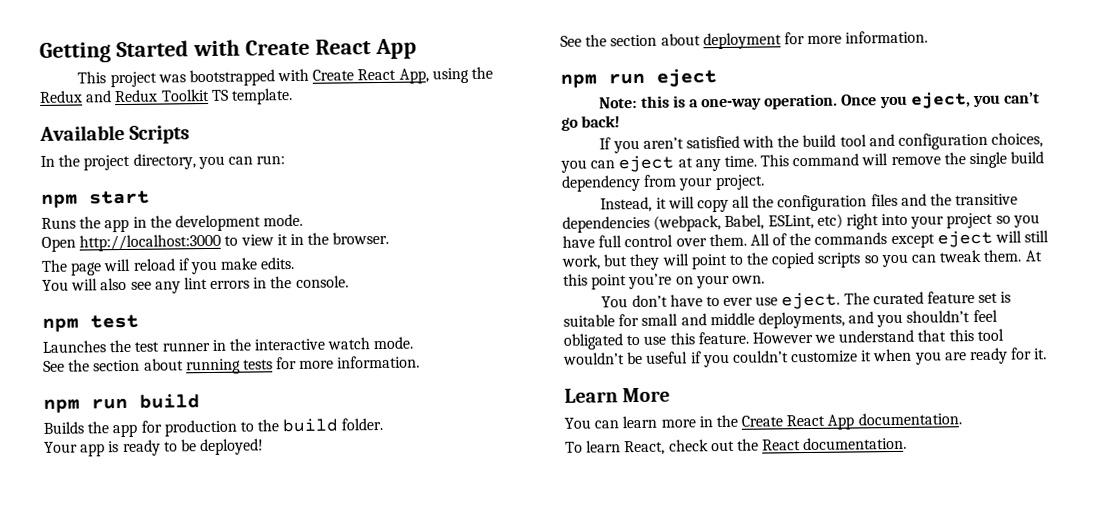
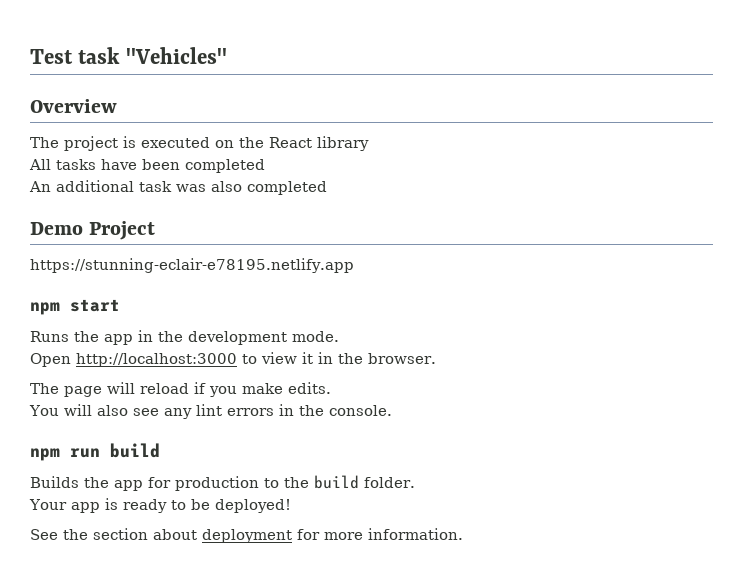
- Getting Started with Create React App
- This project was bootstrapped with Create React App, using the Redux and Redux Toolkit TS template.
- Available Scripts
- In the project directory, you can run:
+ Test task "Vehicles"
+ Overview
+ The project is executed on the React library
+ All tasks have been completed
+ An additional task was also completed
+ Demo Project
+ https://stunning-eclair-e78195.netlify.app
- npm test
- Launches the test runner in the interactive watch mode.
- See the section about running tests for more information.
- npm run eject
- Note: this is a one-way operation. Once you eject, you can’t go back!
- If you aren’t satisfied with the build tool and configuration choices, you can eject at any time. This command will remove the single build dependency from your project.
- Instead, it will copy all the configuration files and the transitive dependencies (webpack, Babel, ESLint, etc) right into your project so you have full control over them. All of the commands except eject will still work, but they will point to the copied scripts so you can tweak them. At this point you’re on your own.
- You don’t have to ever use eject. The curated feature set is suitable for small and middle deployments, and you shouldn’t feel obligated to use this feature. However we understand that this tool wouldn’t be useful if you couldn’t customize it when you are ready for it.
- Learn More
- You can learn more in the Create React App documentation.
- To learn React, check out the React documentation.

